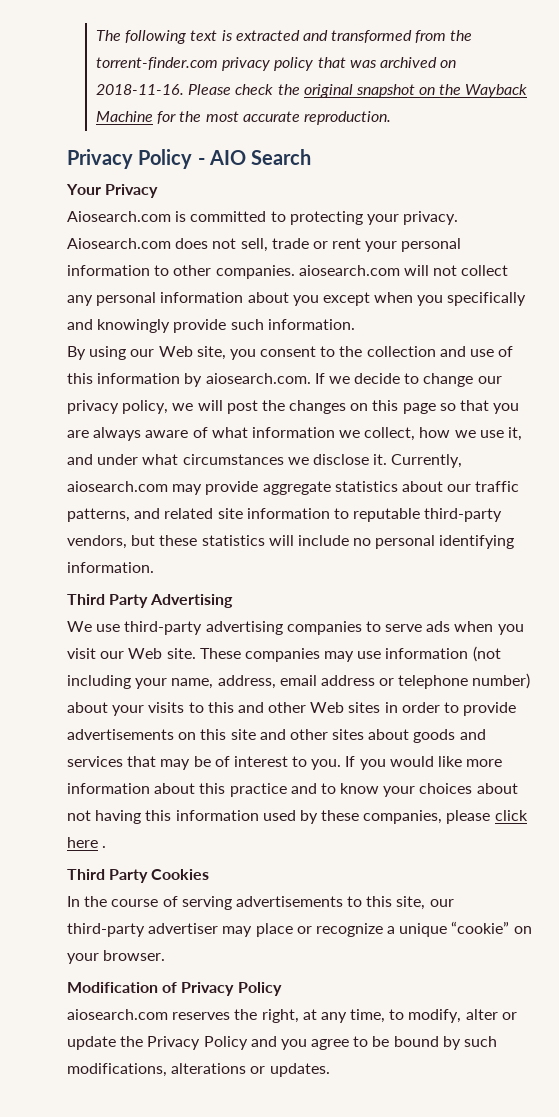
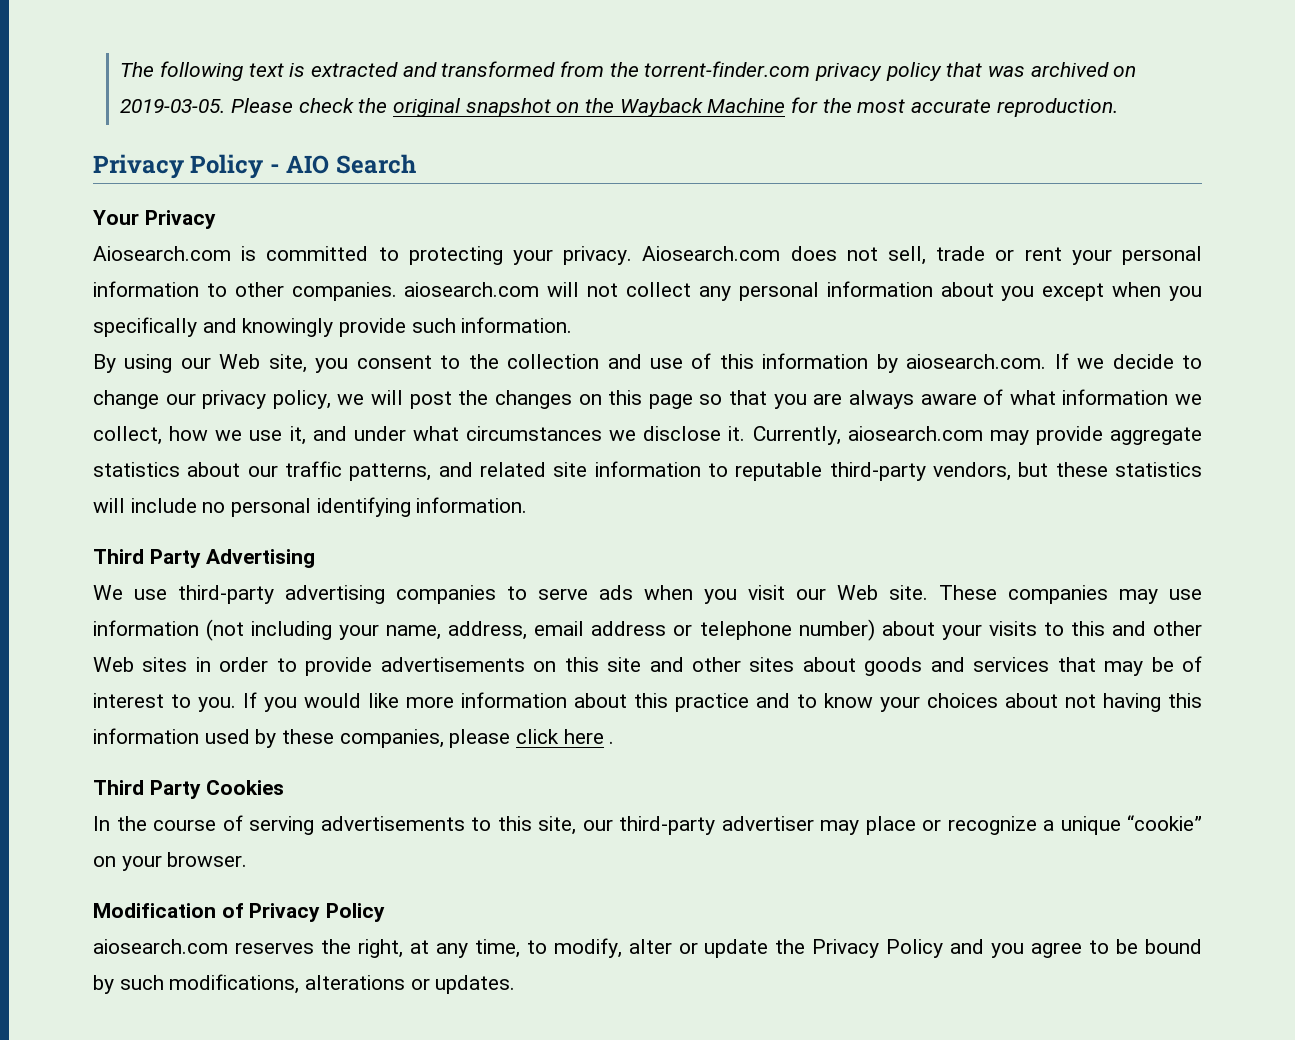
- The following text is extracted and transformed from the torrent-finder.com privacy policy that was archived on 2018-11-16.
+ The following text is extracted and transformed from the torrent-finder.com privacy policy that was archived on 2019-03-05.

